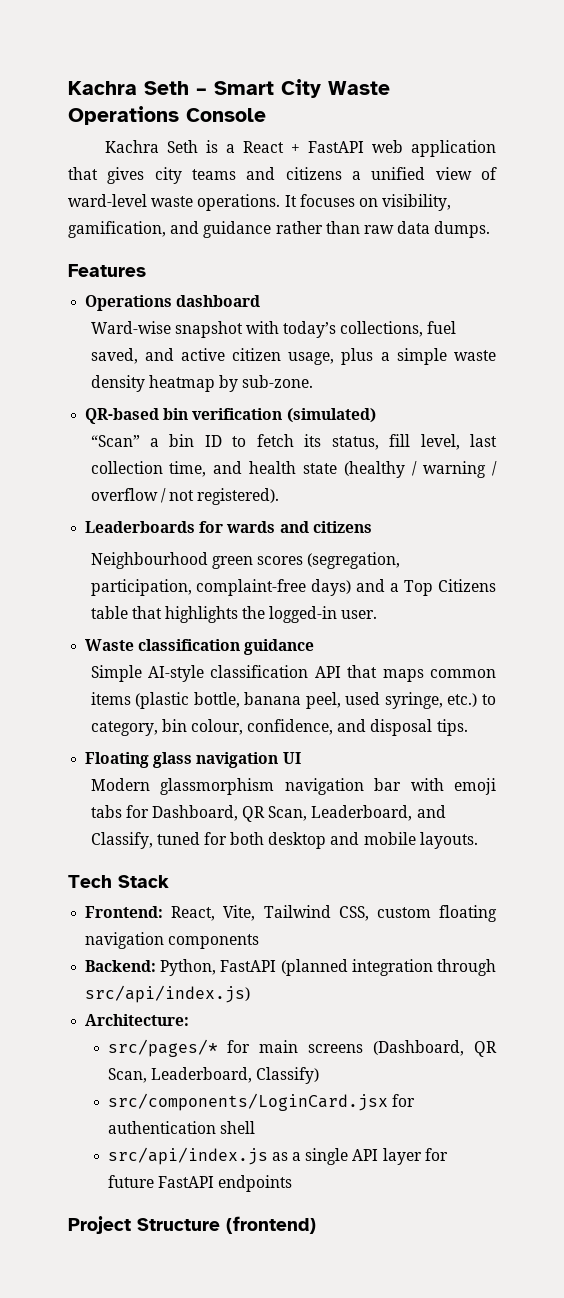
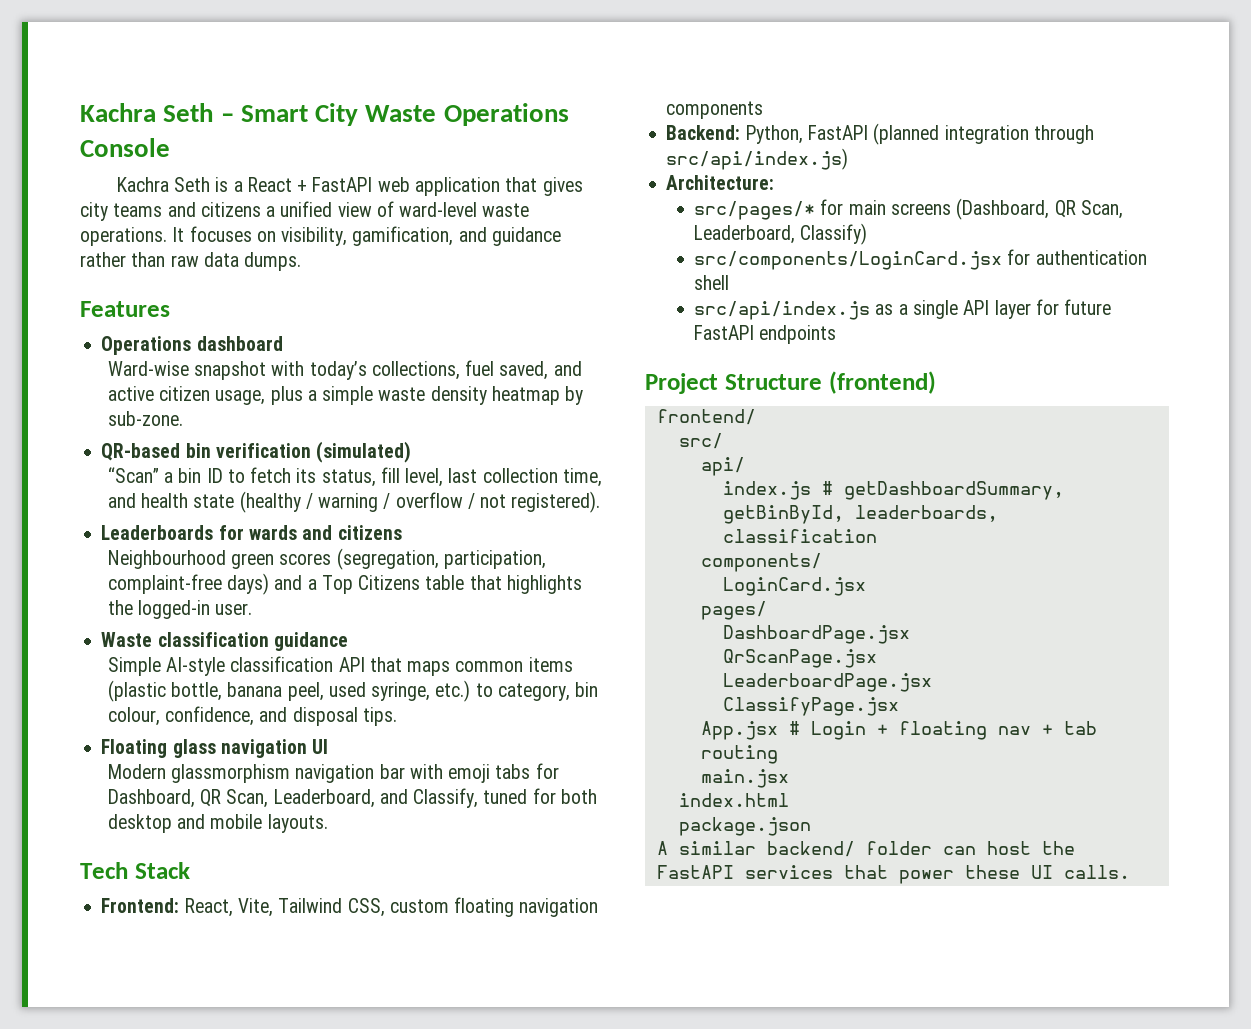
+ frontend/
+ src/
+ api/
+ index.js # getDashboardSummary, getBinById, leaderboards, classification
+ components/
+ LoginCard.jsx
+ pages/
+ DashboardPage.jsx
+ QrScanPage.jsx
+ LeaderboardPage.jsx
+ ClassifyPage.jsx
+ App.jsx # Login + floating nav + tab routing
+ main.jsx
+ index.html
+ package.json
+ A similar backend/ folder can host the FastAPI services that power these UI calls.

